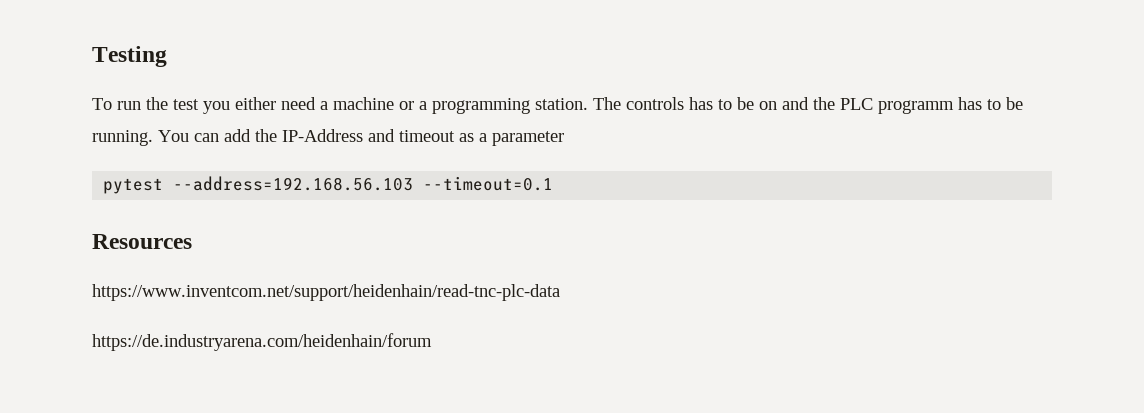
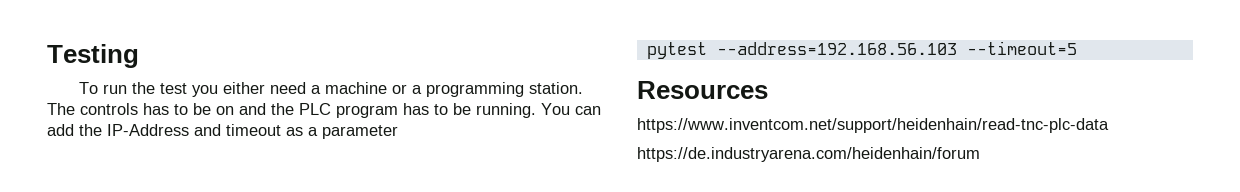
- The controls has to be on and the PLC programm has to be running.
+ The controls has to be on and the PLC program has to be running.
- pytest --address=192.168.56.103 --timeout=0.1
+ pytest --address=192.168.56.103 --timeout=5

